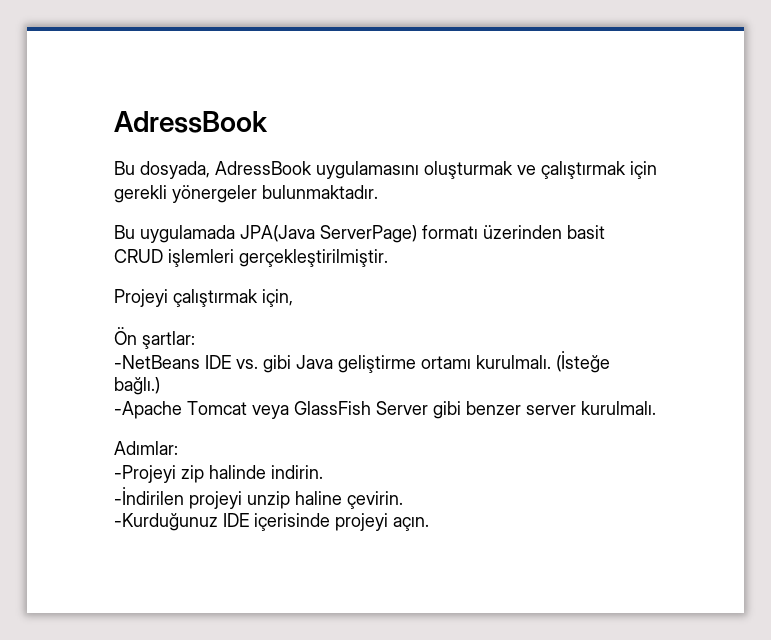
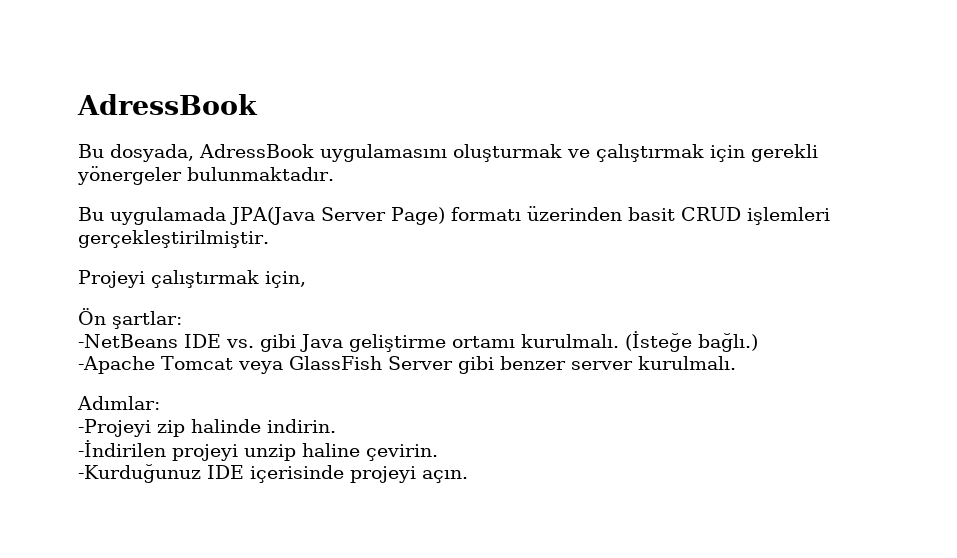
- Bu uygulamada JPA(Java ServerPage) formatı üzerinden basit CRUD işlemleri gerçekleştirilmiştir.
+ Bu uygulamada JPA(Java Server Page) formatı üzerinden basit CRUD işlemleri gerçekleştirilmiştir.

